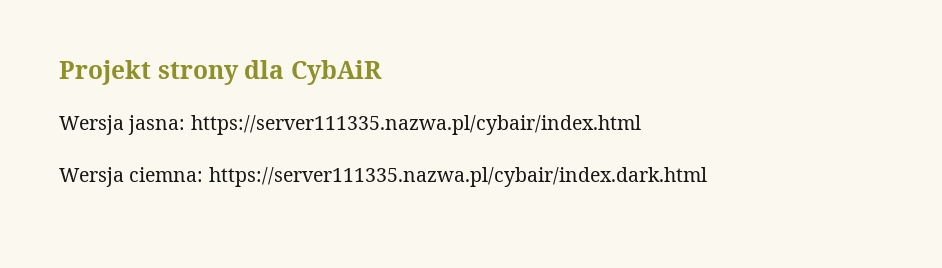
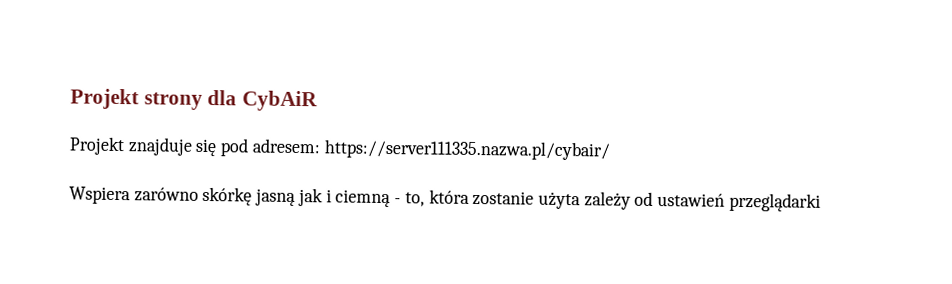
- Wersja jasna: https://server111335.nazwa.pl/cybair/index.html
- Wersja ciemna: https://server111335.nazwa.pl/cybair/index.dark.html
+ Projekt znajduje się pod adresem: https://server111335.nazwa.pl/cybair/
+ Wspiera zarówno skórkę jasną jak i ciemną - to, która zostanie użyta zależy od ustawień przeglądarki

